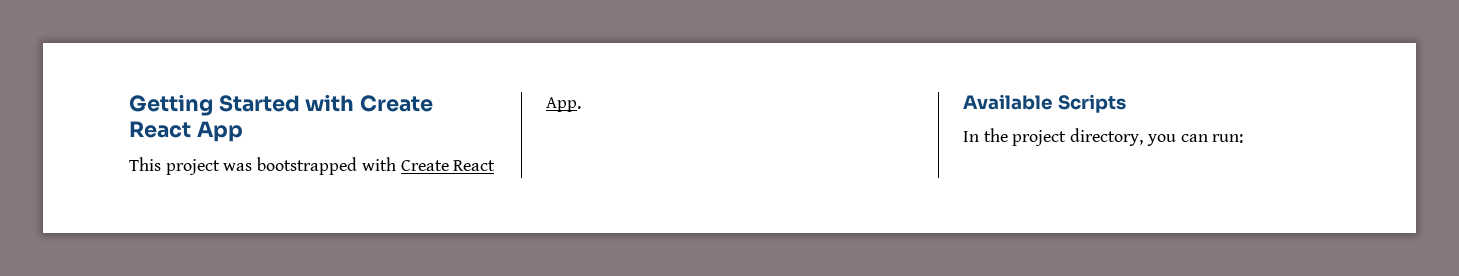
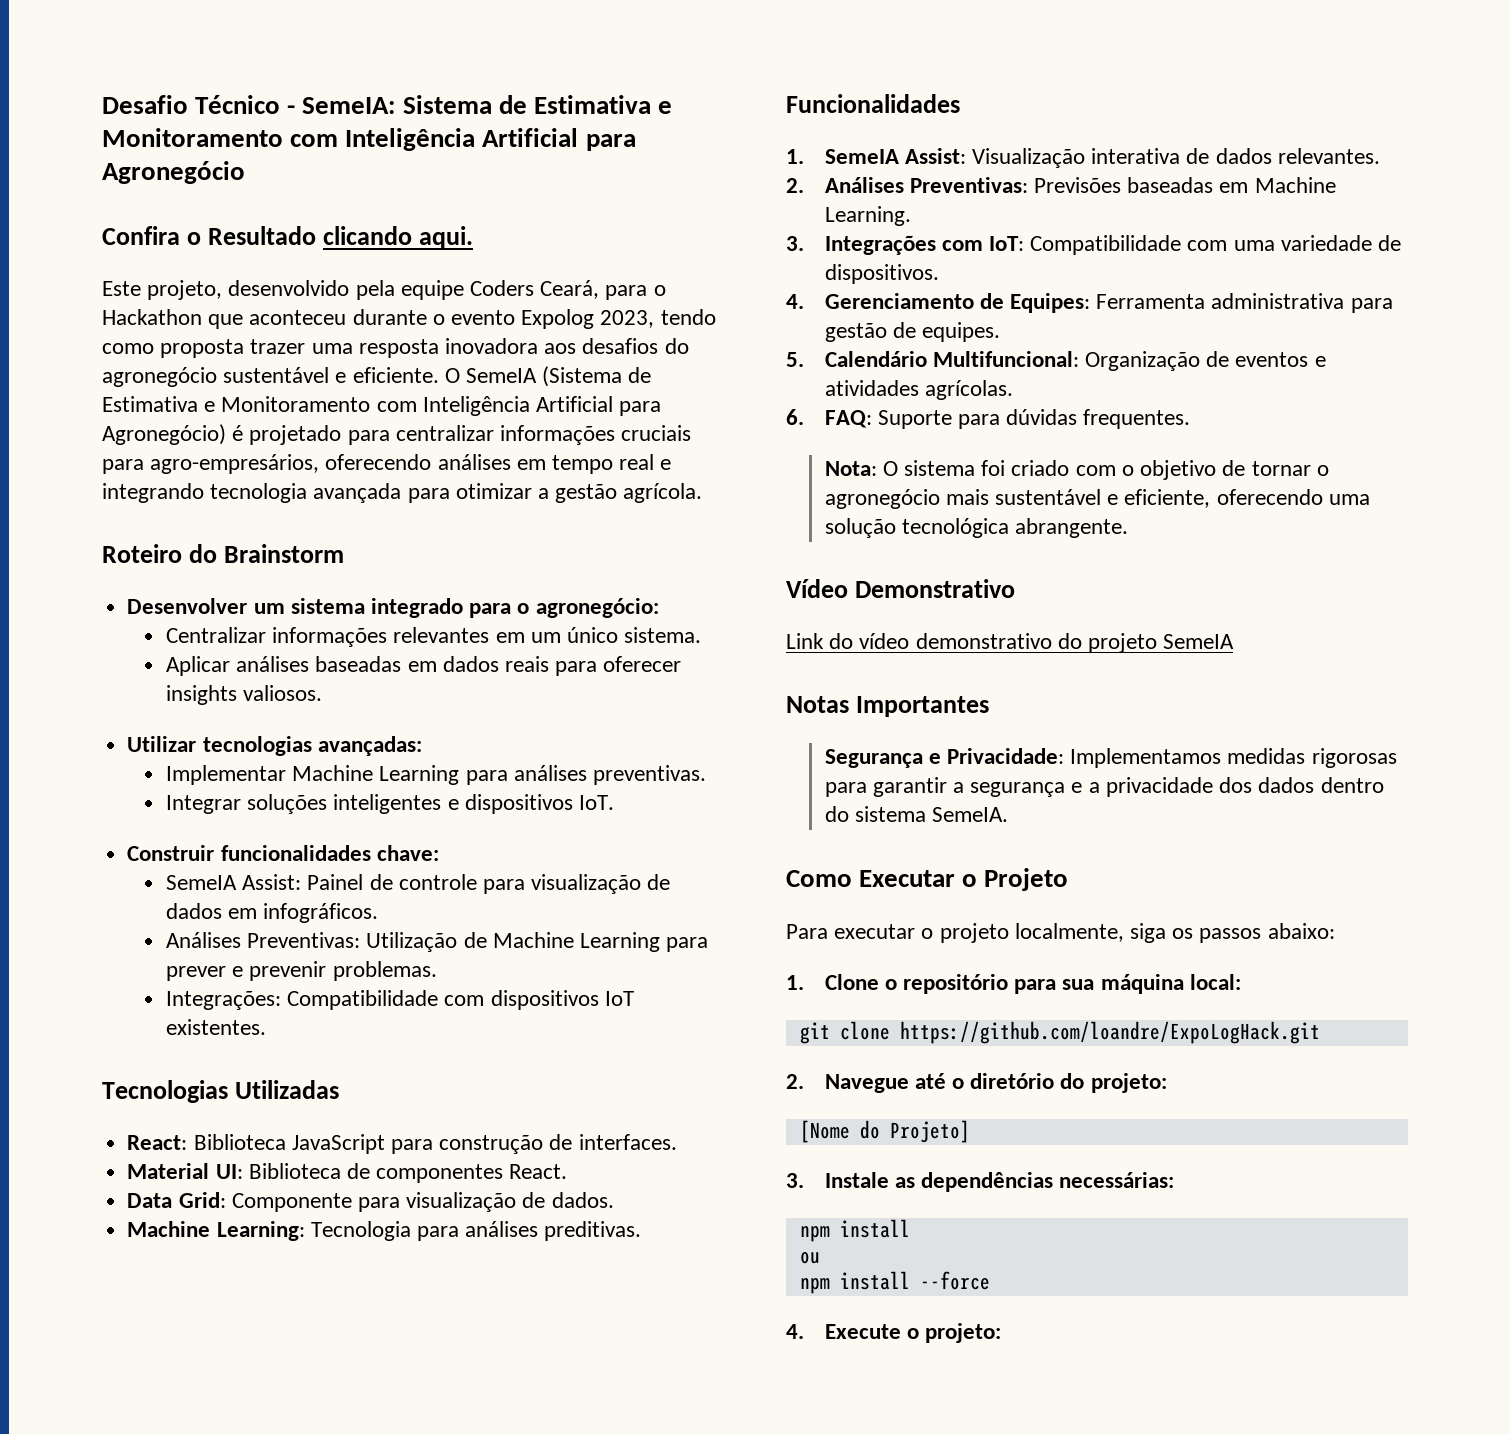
- Getting Started with Create React App
- This project was bootstrapped with Create React App.
- Available Scripts
- In the project directory, you can run:
+ Desafio Técnico - SemeIA: Sistema de Estimativa e Monitoramento com Inteligência Artificial para Agronegócio
+ Confira o Resultado clicando aqui.
+ Este projeto, desenvolvido pela equipe Coders Ceará, para o Hackathon que aconteceu durante o evento Expolog 2023, tendo como proposta trazer uma resposta inovadora aos desafios do agronegócio sustentável e eficiente. O SemeIA (Sistema de Estimativa e Monitoramento com Inteligência Artificial para Agronegócio) é projetado para centralizar informações cruciais para agro-empresários, oferecendo análises em tempo real e integrando tecnologia avançada para otimizar a gestão agrícola.
+ Roteiro do Brainstorm
+ Desenvolver um sistema integrado para o agronegócio:
+ Centralizar informações relevantes em um único sistema.
+ Aplicar análises baseadas em dados reais para oferecer insights valiosos.
+ Utilizar tecnologias avançadas:
+ Implementar Machine Learning para análises preventivas.
+ Integrar soluções inteligentes e dispositivos IoT.
+ Construir funcionalidades chave:
+ SemeIA Assist: Painel de controle para visualização de dados em infográficos.
+ Análises Preventivas: Utilização de Machine Learning para prever e prevenir problemas.
+ Integrações: Compatibilidade com dispositivos IoT existentes.
+ Tecnologias Utilizadas
+ React: Biblioteca JavaScript para construção de interfaces.
+ Material UI: Biblioteca de componentes React.
+ Data Grid: Componente para visualização de dados.
+ Machine Learning: Tecnologia para análises preditivas.
+ Funcionalidades
+ 1. SemeIA Assist: Visualização interativa de dados relevantes.
+ 2. Análises Preventivas: Previsões baseadas em Machine Learning.
+ 3. Integrações com IoT: Compatibilidade com uma variedade de dispositivos.
+ 4. Gerenciamento de Equipes: Ferramenta administrativa para gestão de equipes.
+ 5. Calendário Multifuncional: Organização de eventos e atividades agrícolas.
+ 6. FAQ: Suporte para dúvidas frequentes.
+ Nota: O sistema foi criado com o objetivo de tornar o agronegócio mais sustentável e eficiente, oferecendo uma solução tecnológica abrangente.
+ Vídeo Demonstrativo
+ Link do vídeo demonstrativo do projeto SemeIA
+ Notas Importantes
+ Segurança e Privacidade: Implementamos medidas rigorosas para garantir a segurança e a privacidade dos dados dentro do sistema SemeIA.
+ Como Executar o Projeto
+ Para executar o projeto localmente, siga os passos abaixo:
+ 1. Clone o repositório para sua máquina local:
+ git clone https://github.com/loandre/ExpoLogHack.git
+ 2. Navegue até o diretório do projeto:
+ [Nome do Projeto]
+ 3. Instale as dependências necessárias:
+ npm install
+ ou
+ npm install --force
+ 4. Execute o projeto:

